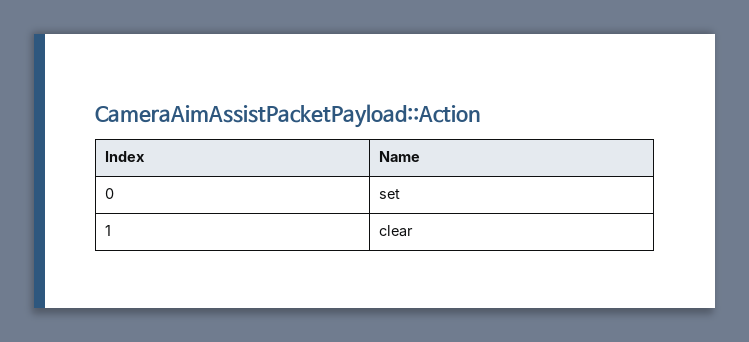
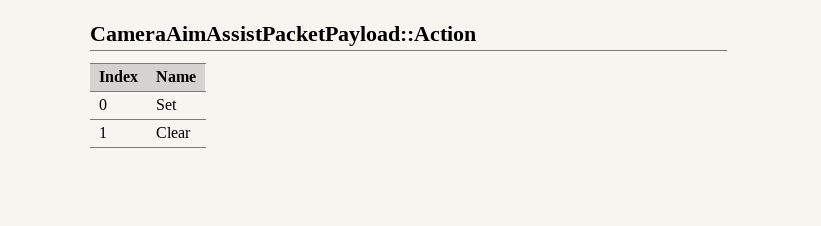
- 0 | set
+ 0 | Set
- 1 | clear
+ 1 | Clear

